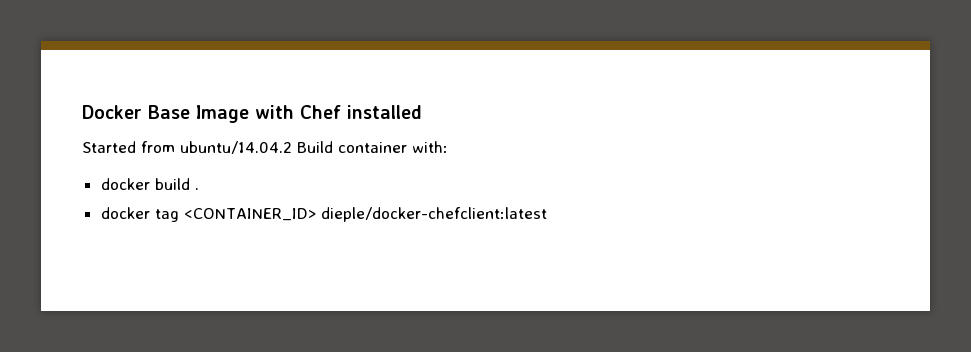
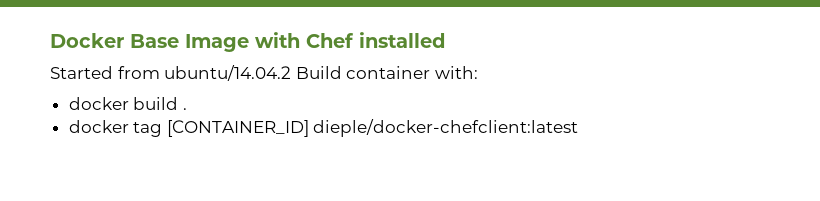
- docker tag <CONTAINER_ID> dieple/docker-chefclient:latest
+ docker tag [CONTAINER_ID] dieple/docker-chefclient:latest

